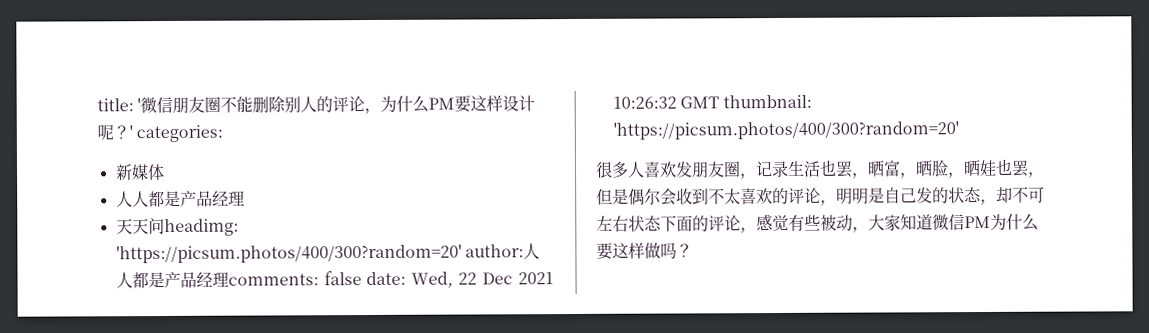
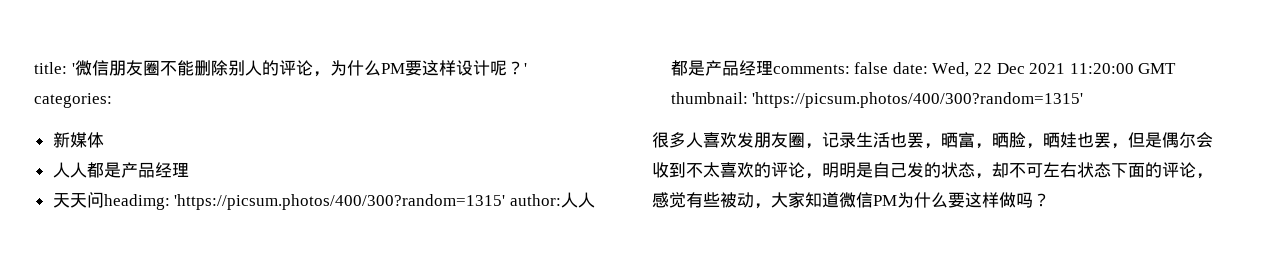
- 天天问headimg: 'https://picsum.photos/400/300?random=20' author:人人都是产品经理comments: false date: Wed, 22 Dec 2021 10:26:32 GMT thumbnail: 'https://picsum.photos/400/300?random=20'
+ 天天问headimg: 'https://picsum.photos/400/300?random=1315' author:人人都是产品经理comments: false date: Wed, 22 Dec 2021 11:20:00 GMT thumbnail: 'https://picsum.photos/400/300?random=1315'

